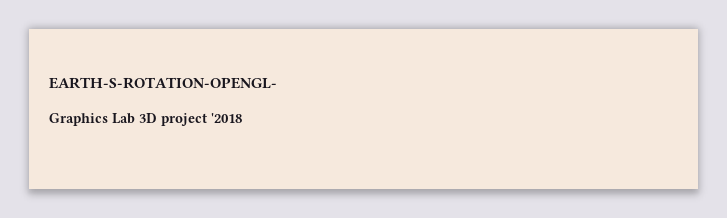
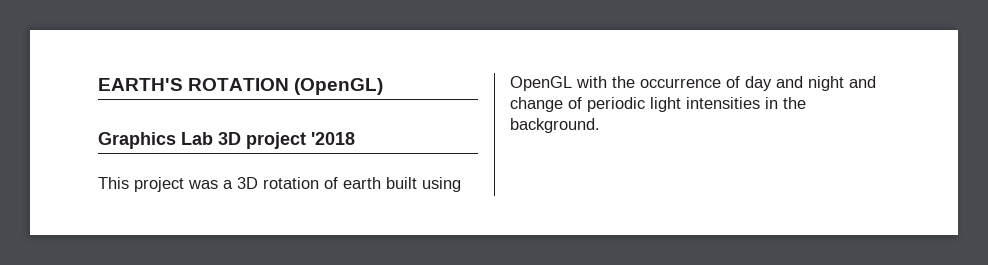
- EARTH-S-ROTATION-OPENGL-
+ EARTH'S ROTATION (OpenGL)
+ This project was a 3D rotation of earth built using OpenGL with the occurrence of day and night and change of periodic light intensities in the background.

